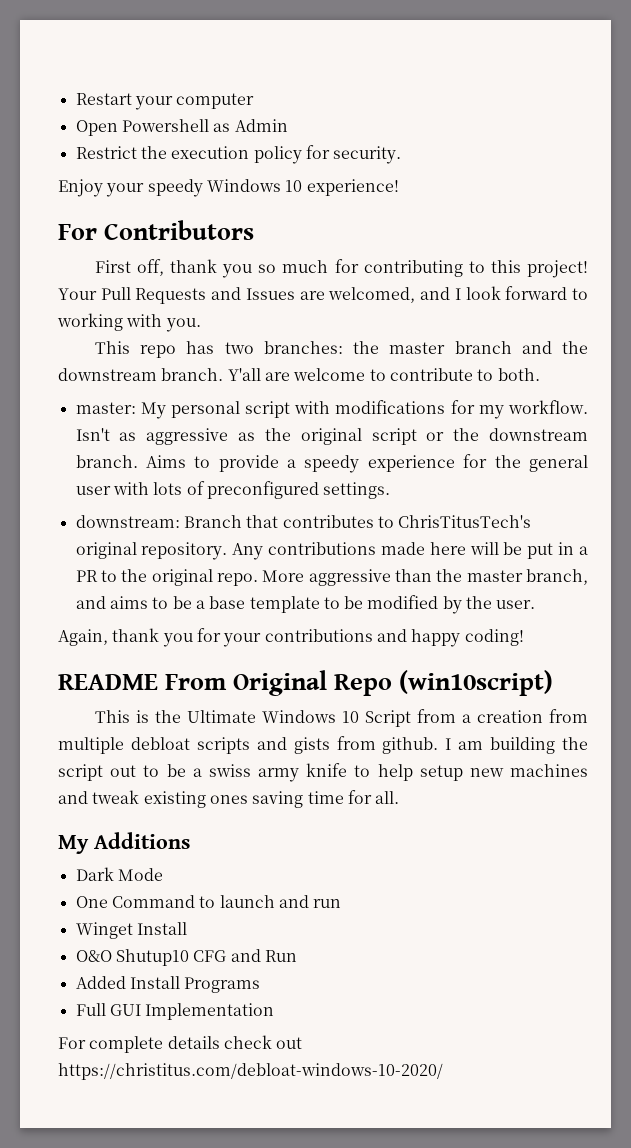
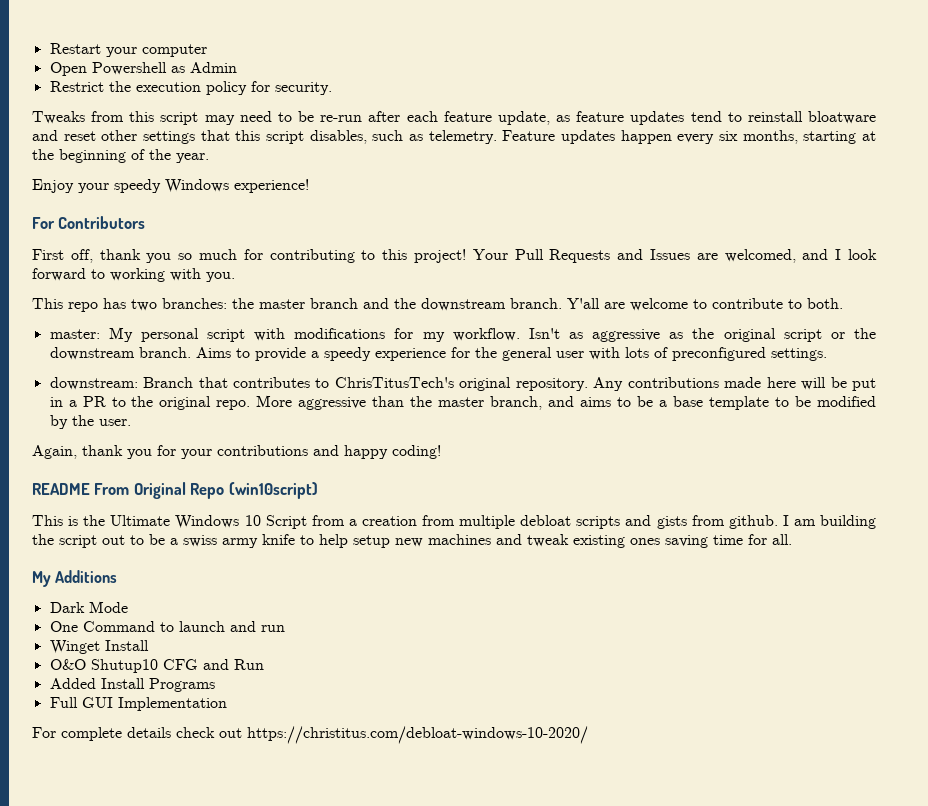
+ Tweaks from this script may need to be re-run after each feature update, as feature updates tend to reinstall bloatware and reset other settings that this script disables, such as telemetry. Feature updates happen every six months, starting at the beginning of the year.
- Enjoy your speedy Windows 10 experience!
+ Enjoy your speedy Windows experience!

